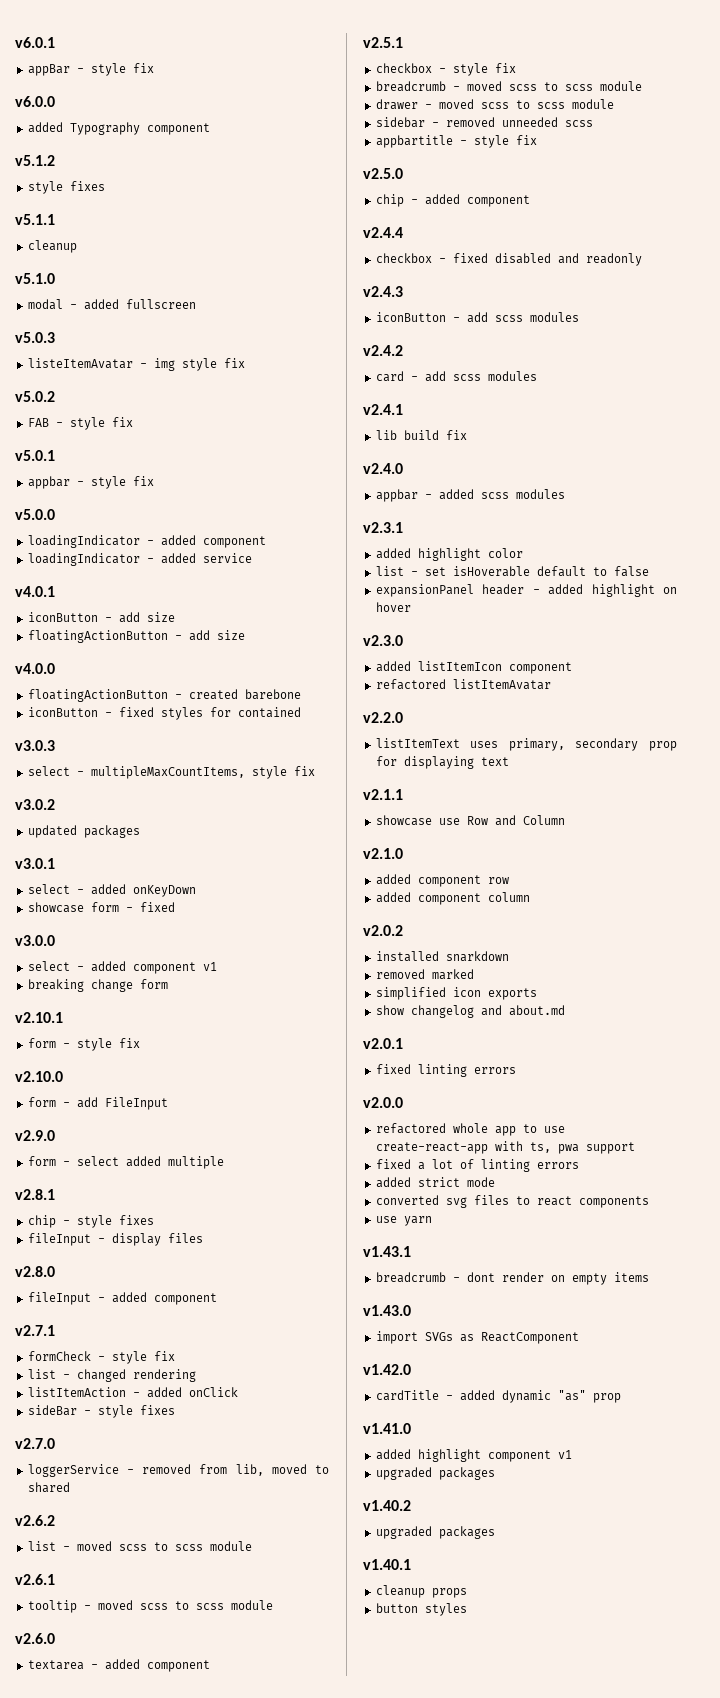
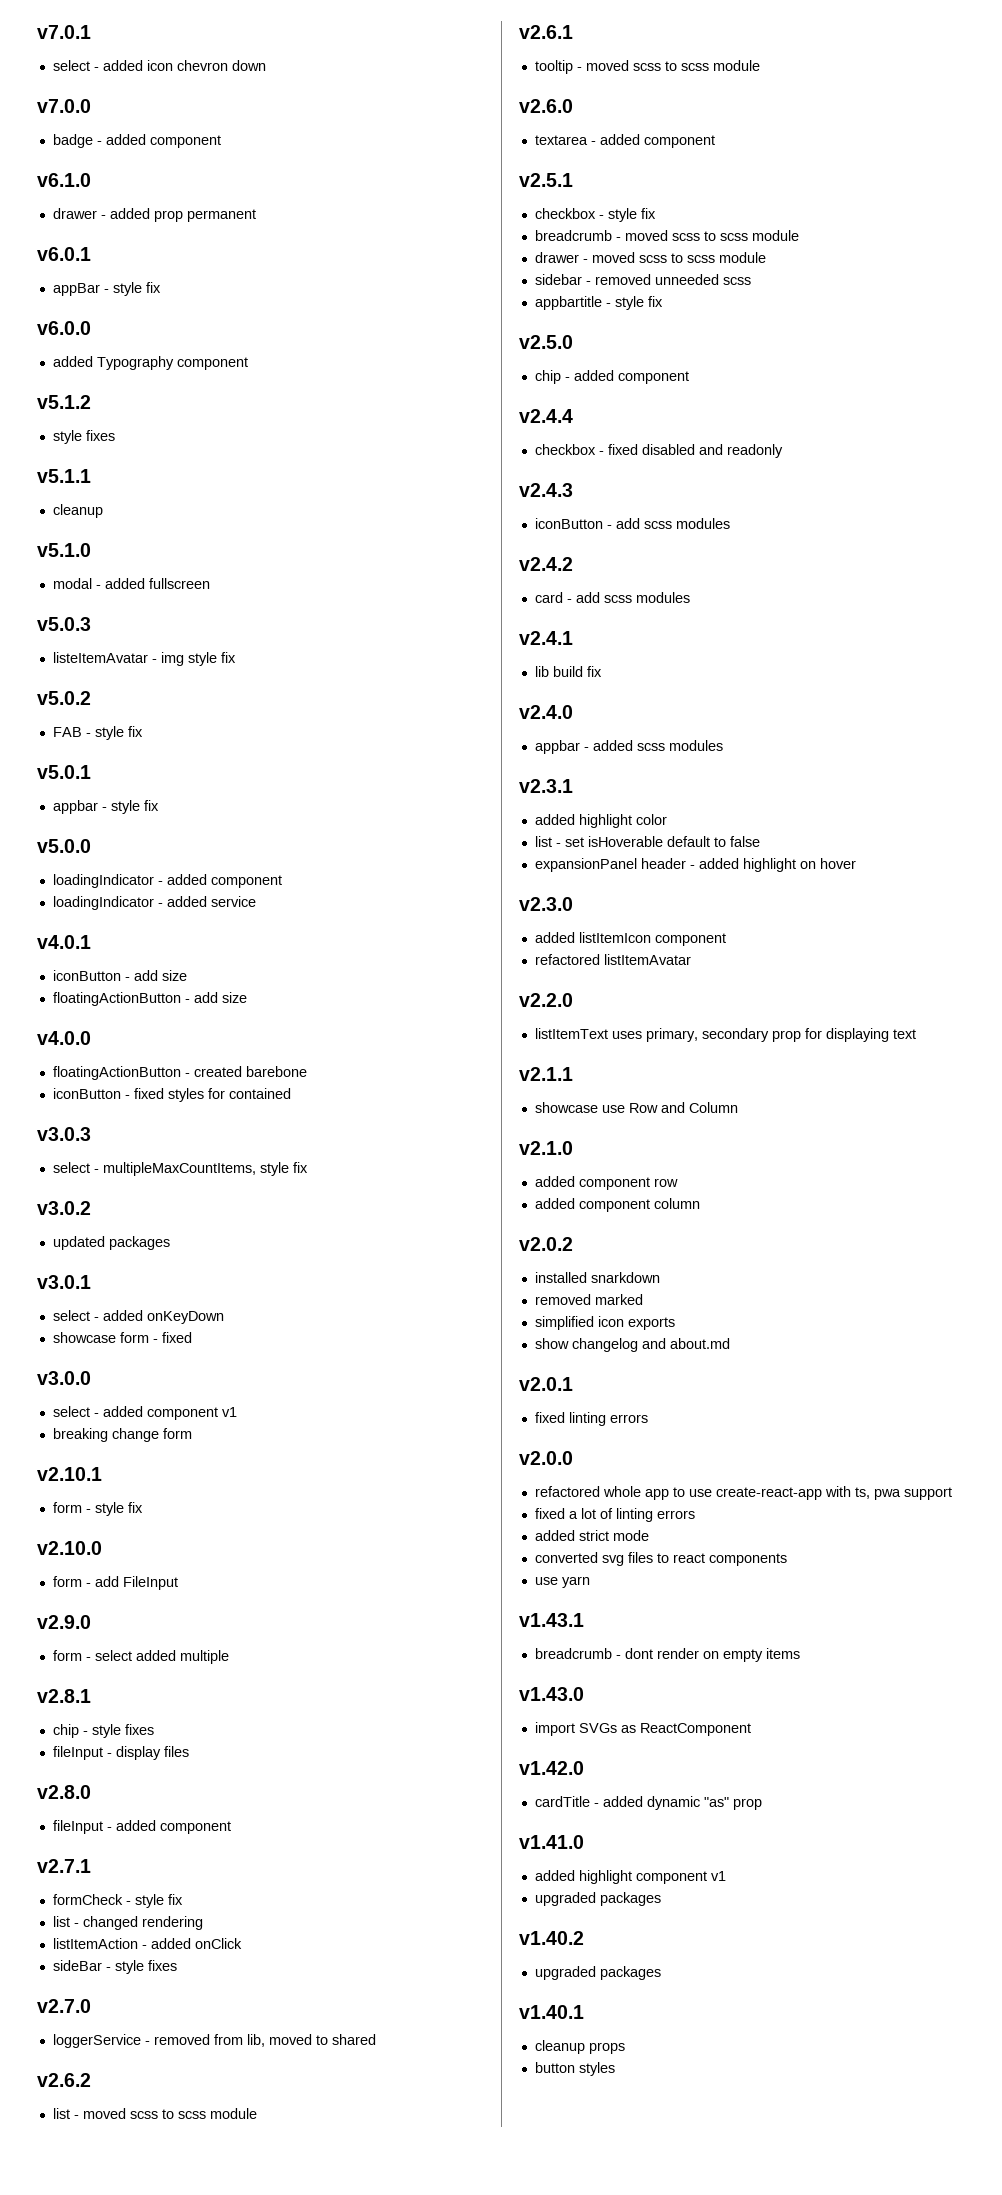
+ v7.0.1
+ select - added icon chevron down
+ v7.0.0
+ badge - added component
+ v6.1.0
+ drawer - added prop permanent

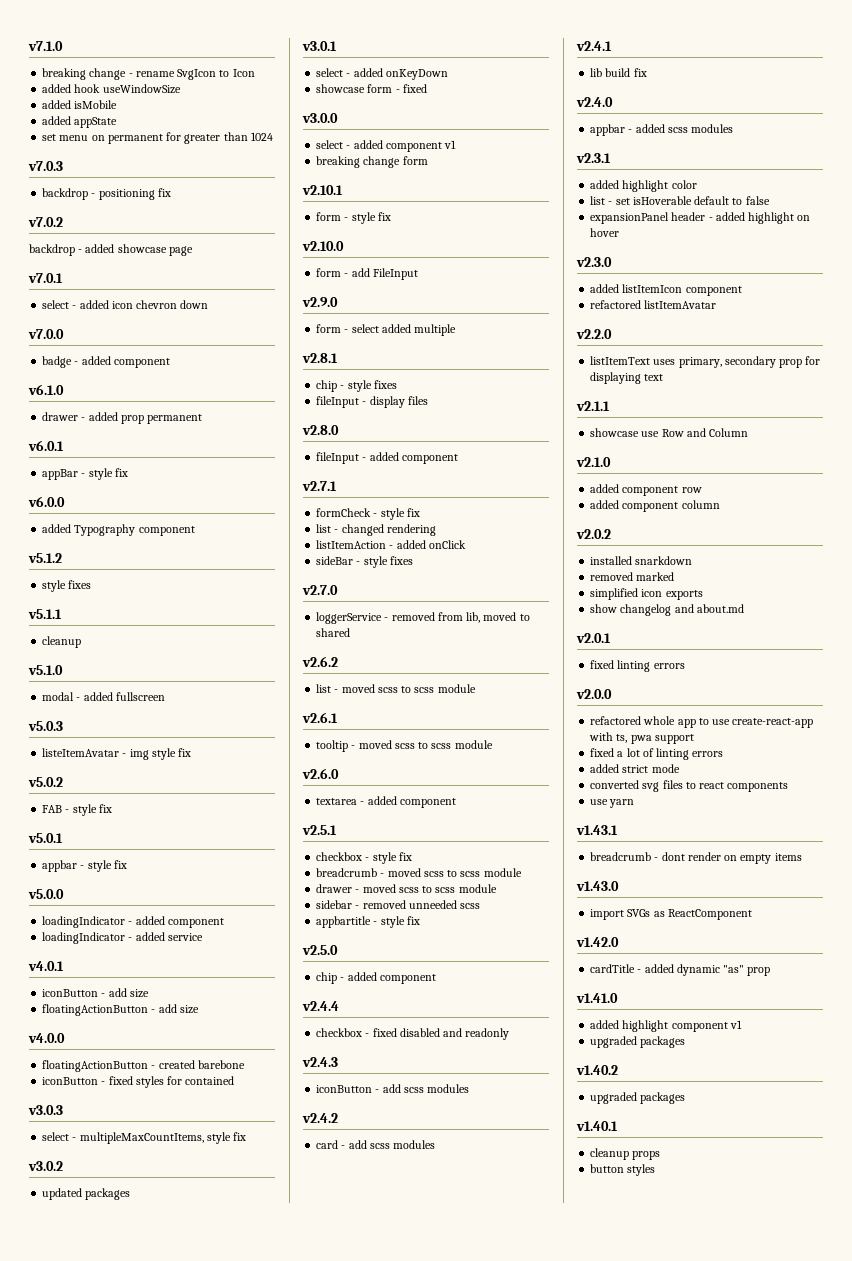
+ v7.1.0
+ breaking change - rename SvgIcon to Icon
+ added hook useWindowSize
+ added isMobile
+ added appState
+ set menu on permanent for greater than 1024
+ v7.0.3
+ backdrop - positioning fix
+ v7.0.2
+ backdrop - added showcase page

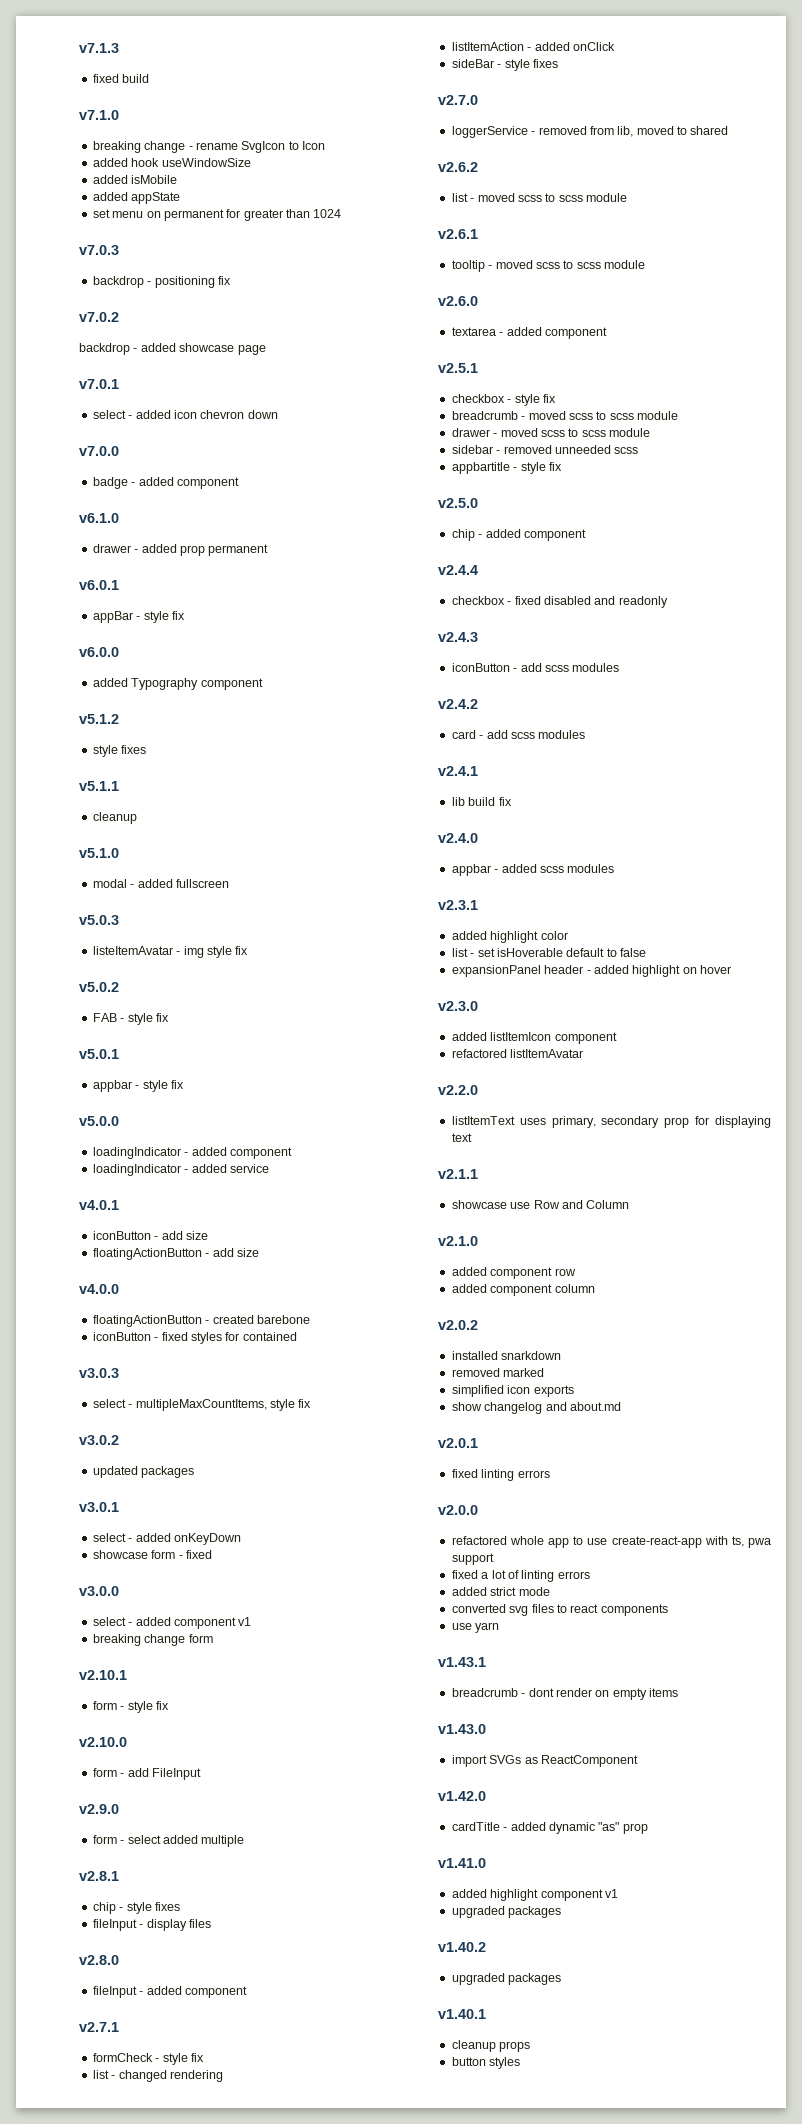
+ v7.1.3
+ fixed build

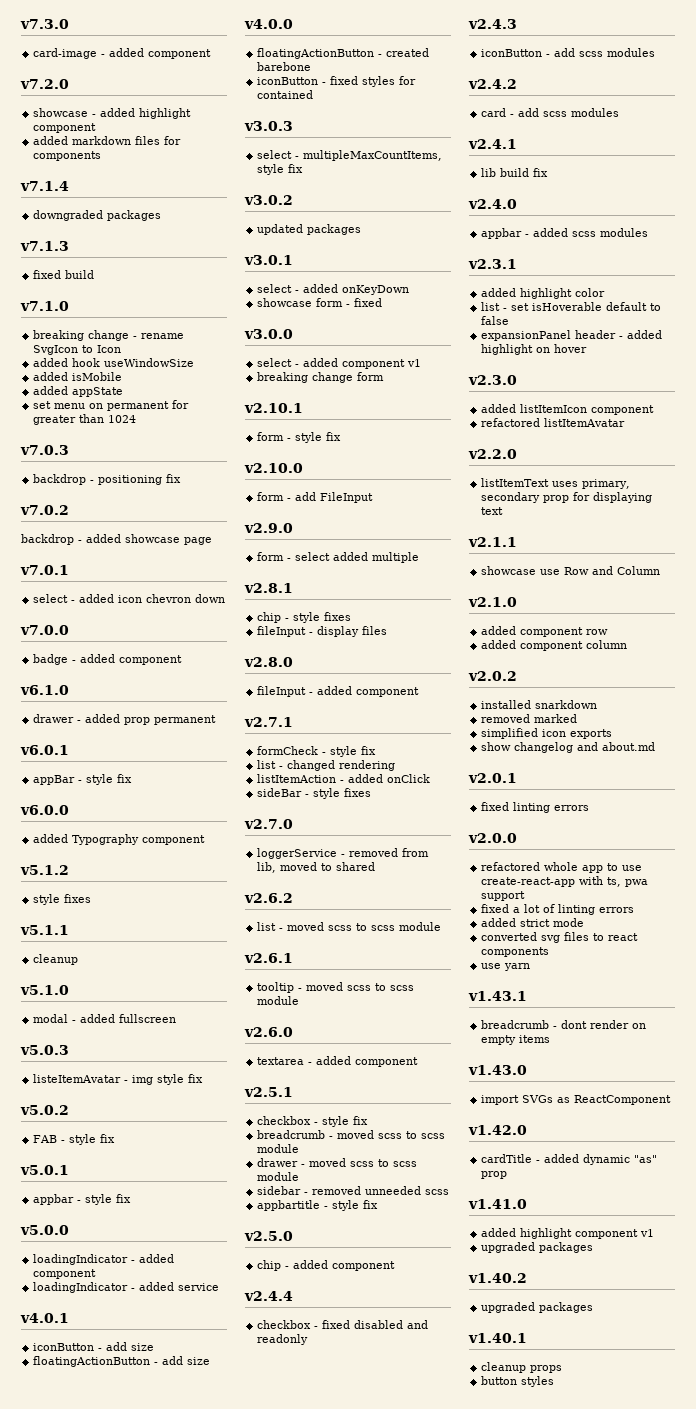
+ v7.3.0
+ card-image - added component
+ v7.2.0
+ showcase - added highlight component
+ added markdown files for components
+ v7.1.4
+ downgraded packages

